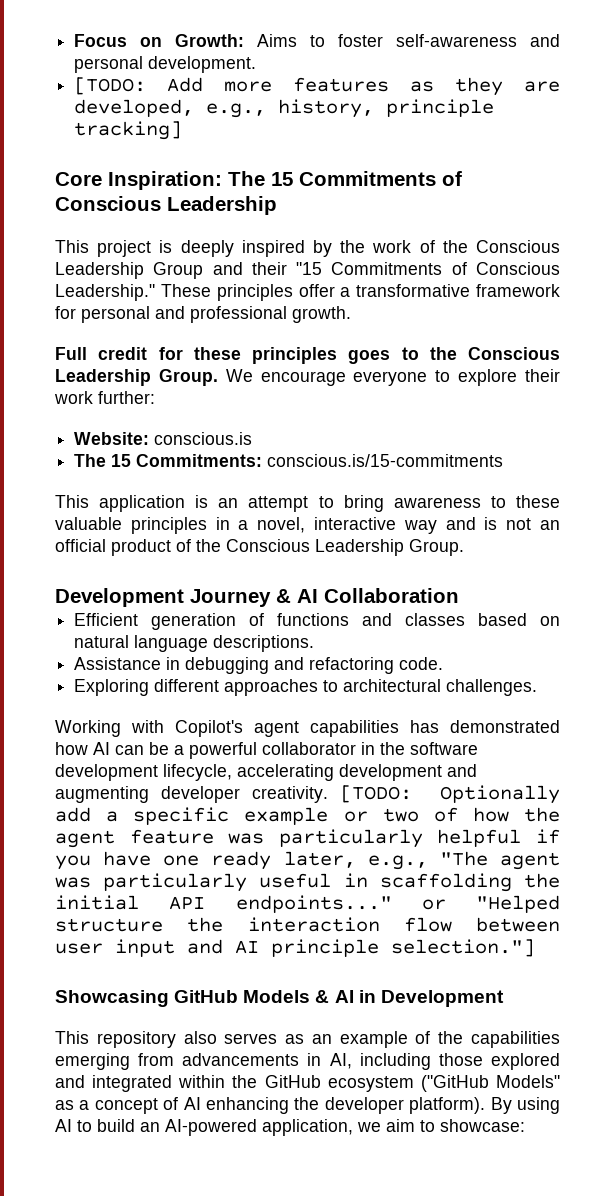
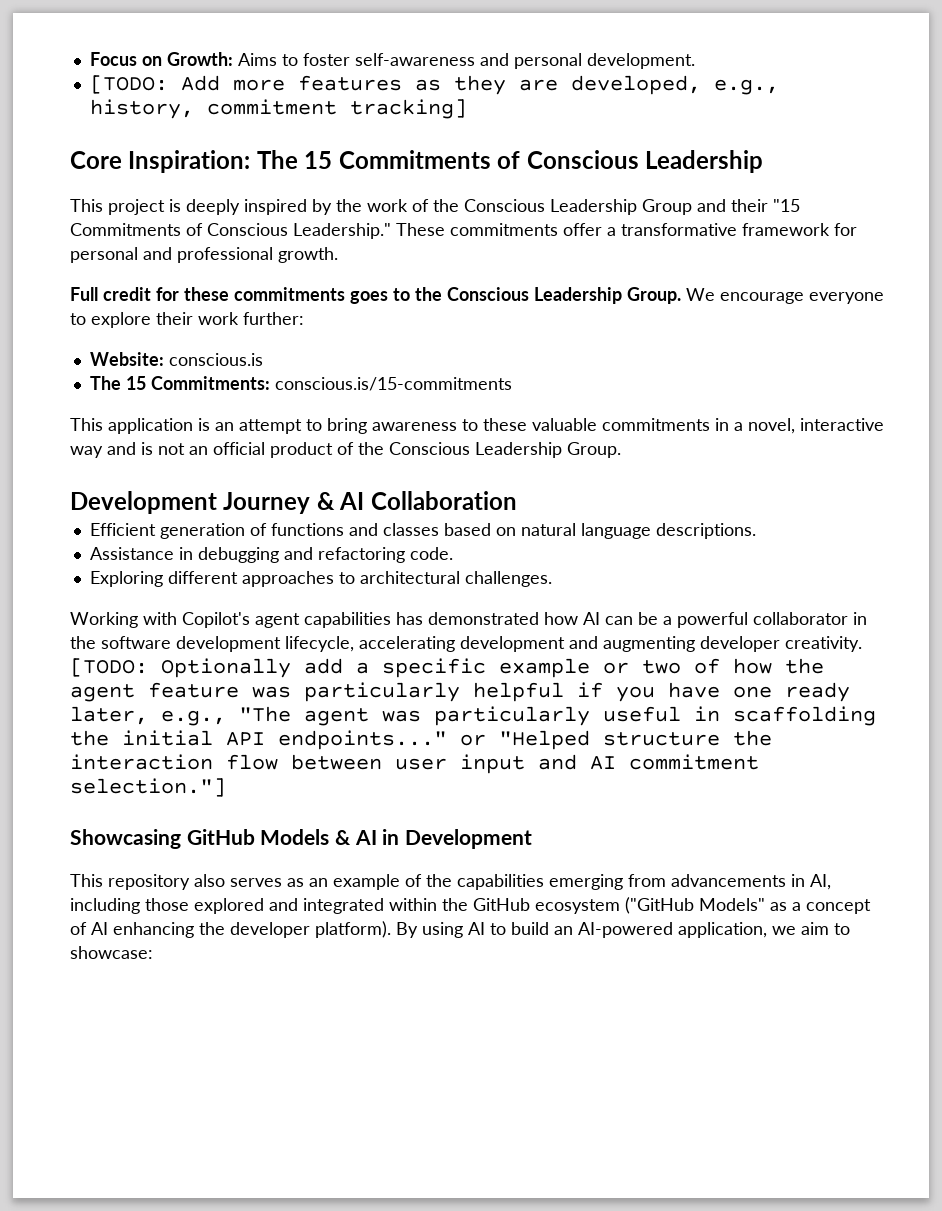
- [TODO: Add more features as they are developed, e.g., history, principle tracking]
+ [TODO: Add more features as they are developed, e.g., history, commitment tracking]
- These principles offer a transformative framework for personal and professional growth.
+ These commitments offer a transformative framework for personal and professional growth.
- Full credit for these principles goes to the Conscious Leadership Group.
+ Full credit for these commitments goes to the Conscious Leadership Group.
- This application is an attempt to bring awareness to these valuable principles in a novel, interactive way and is not an official product of the Conscious Leadership Group.
+ This application is an attempt to bring awareness to these valuable commitments in a novel, interactive way and is not an official product of the Conscious Leadership Group.
- [TODO: Optionally add a specific example or two of how the agent feature was particularly helpful if you have one ready later, e.g., "The agent was particularly useful in scaffolding the initial API endpoints..." or "Helped structure the interaction flow between user input and AI principle selection."]
+ [TODO: Optionally add a specific example or two of how the agent feature was particularly helpful if you have one ready later, e.g., "The agent was particularly useful in scaffolding the initial API endpoints..." or "Helped structure the interaction flow between user input and AI commitment selection."]

